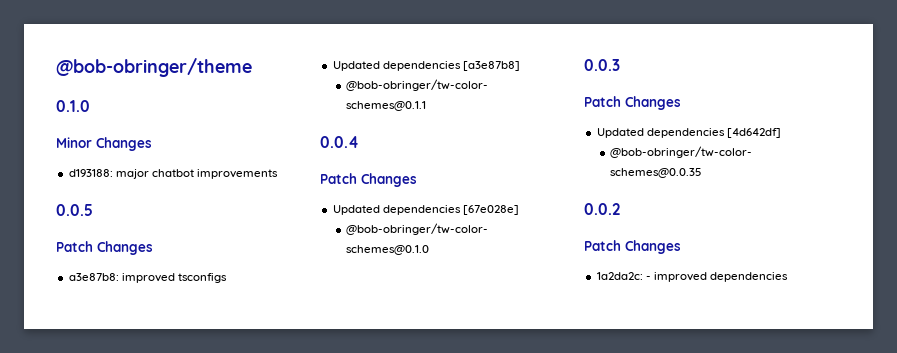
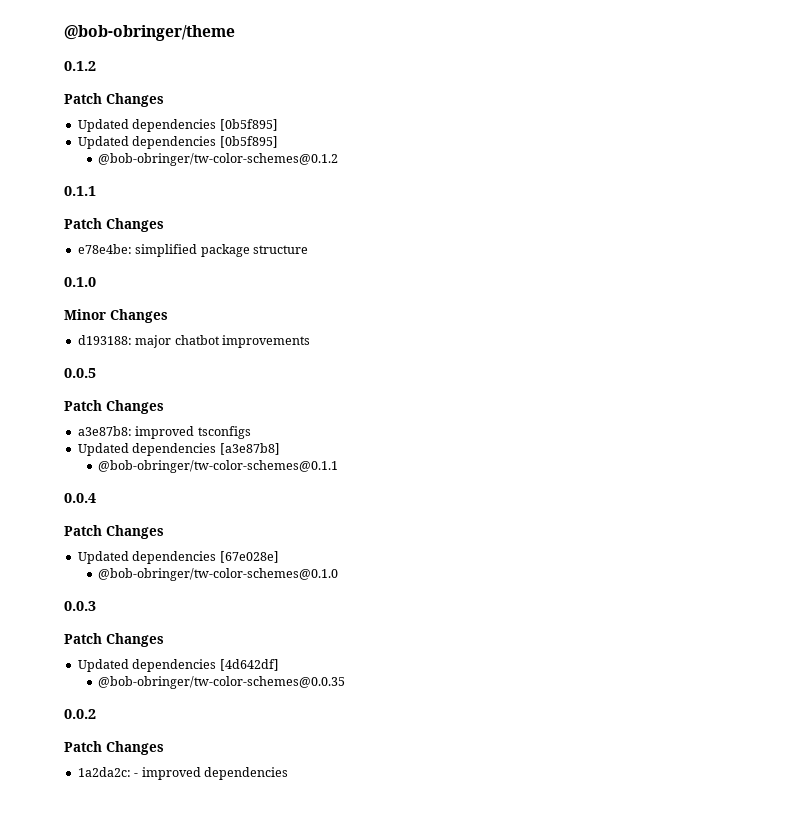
+ 0.1.2
+ Patch Changes
+ Updated dependencies [0b5f895]
+ Updated dependencies [0b5f895]
+ @bob-obringer/tw-color-schemes@0.1.2
+ 0.1.1
+ Patch Changes
+ e78e4be: simplified package structure

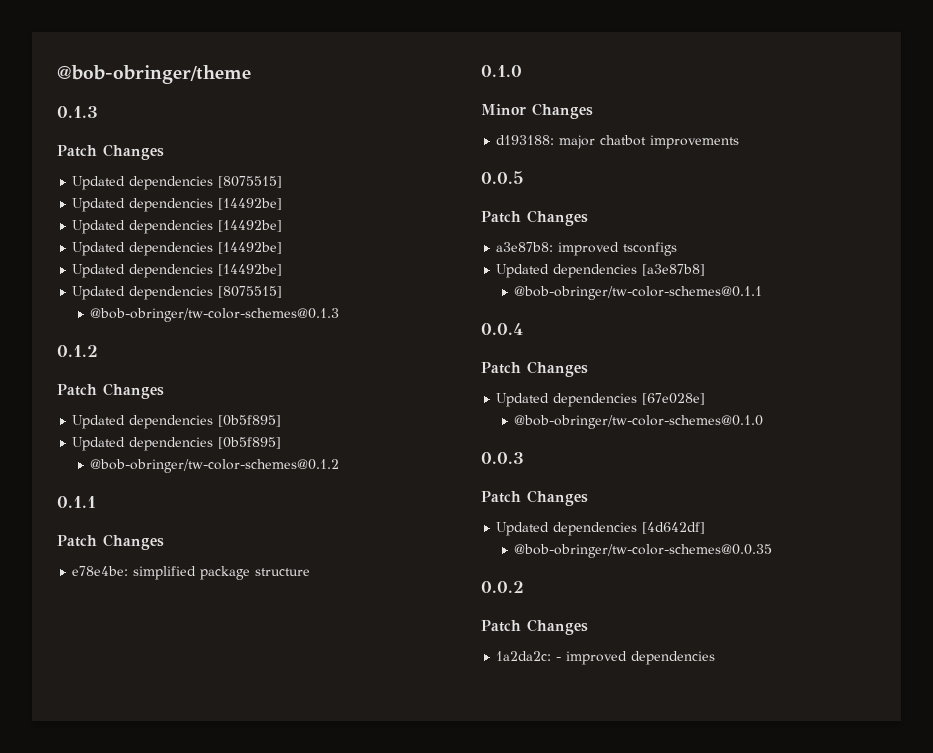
+ 0.1.3
+ Patch Changes
+ Updated dependencies [8075515]
+ Updated dependencies [14492be]
+ Updated dependencies [14492be]
+ Updated dependencies [14492be]
+ Updated dependencies [14492be]
+ Updated dependencies [8075515]
+ @bob-obringer/tw-color-schemes@0.1.3

